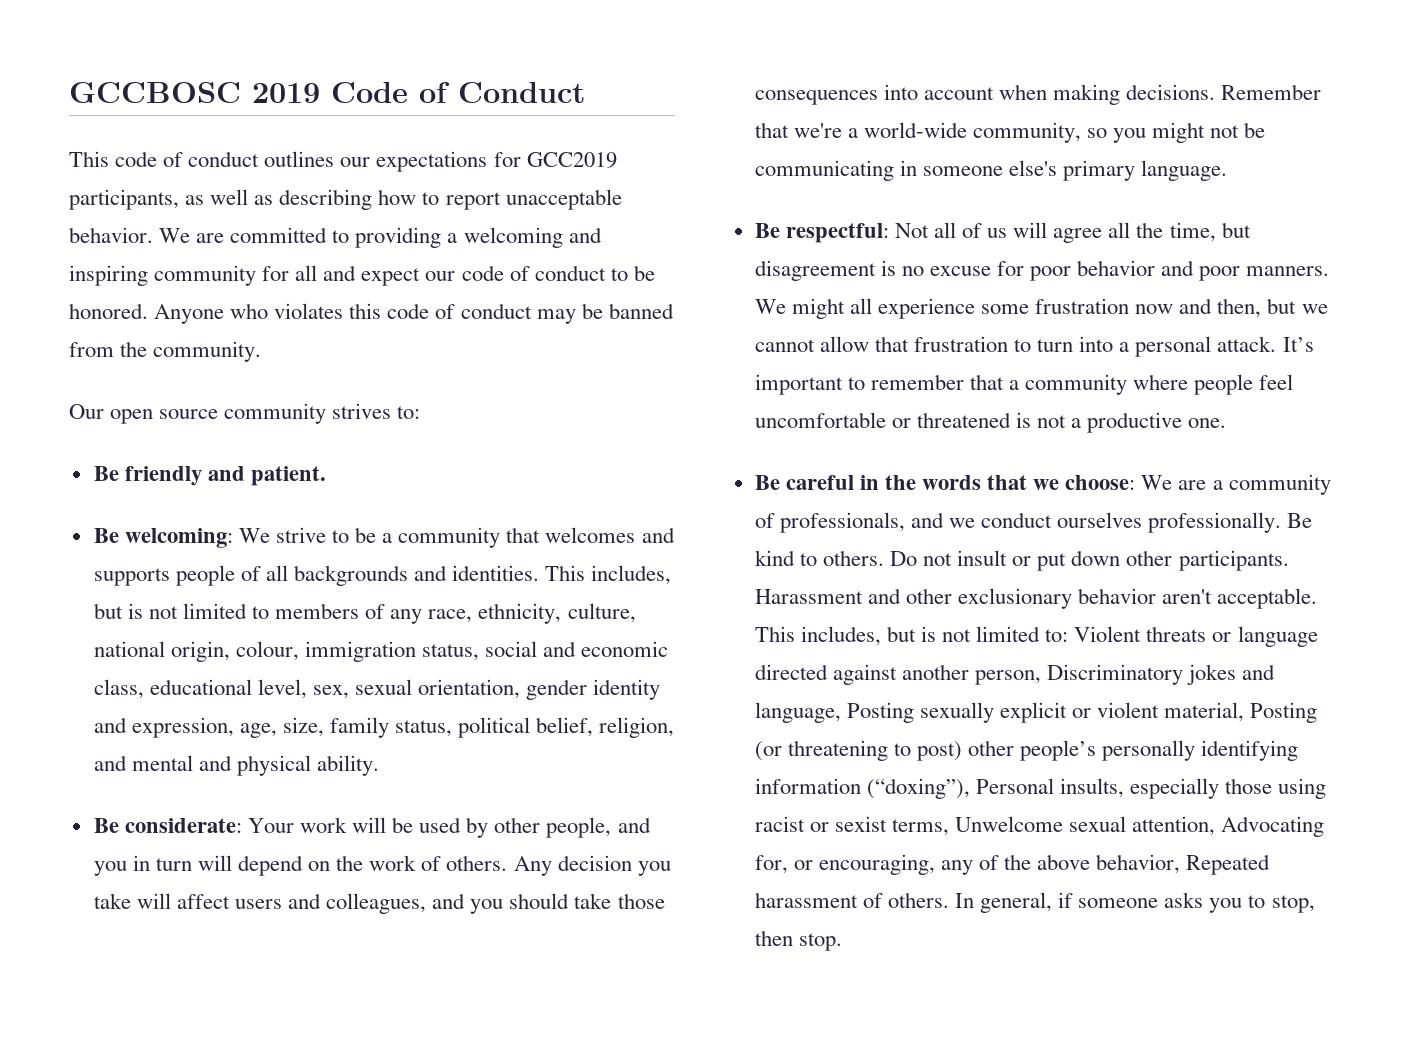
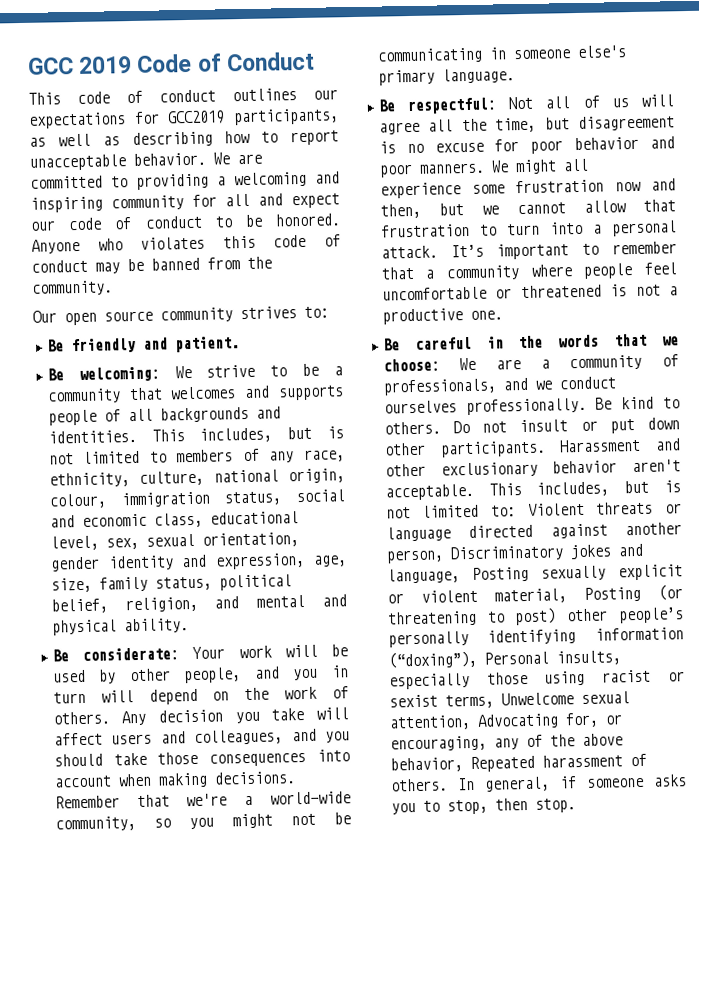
- GCCBOSC 2019 Code of Conduct
+ GCC 2019 Code of Conduct

